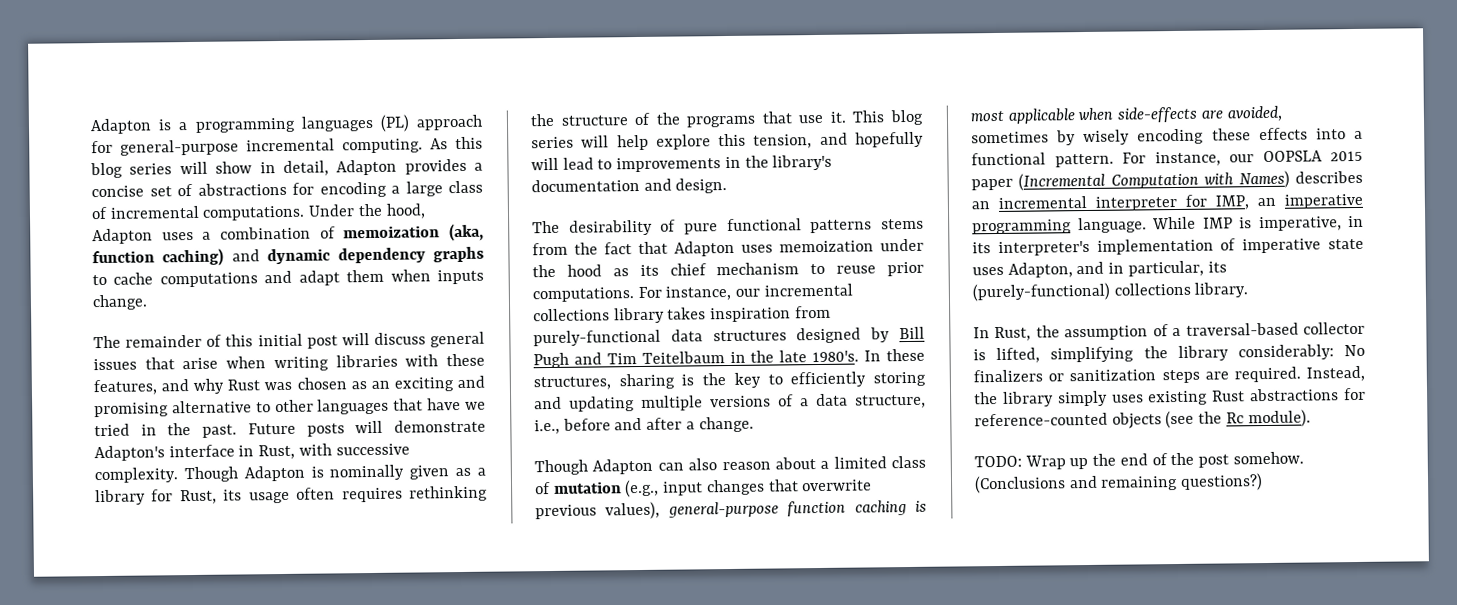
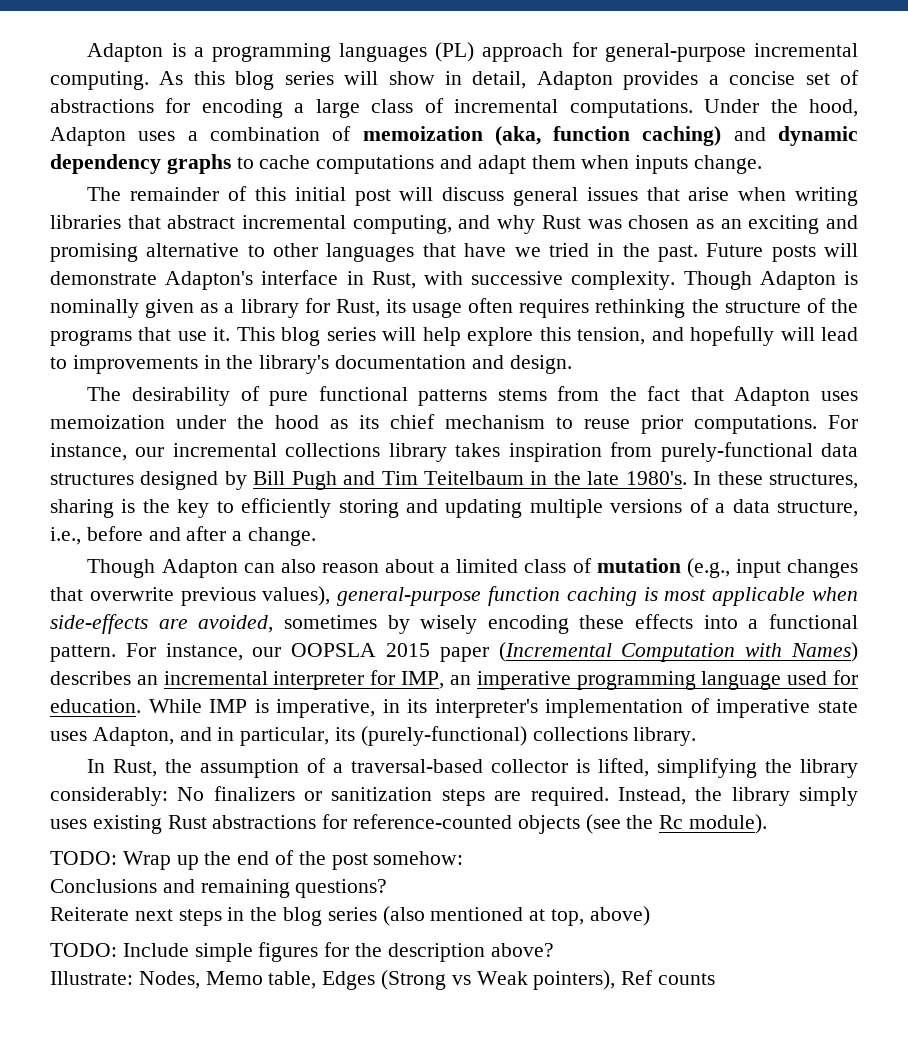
- The remainder of this initial post will discuss general issues that arise when writing libraries with these features, and why Rust was chosen as an exciting and promising alternative to other languages that have we tried in the past.
+ The remainder of this initial post will discuss general issues that arise when writing libraries that abstract incremental computing, and why Rust was chosen as an exciting and promising alternative to other languages that have we tried in the past.
- For instance, our OOPSLA 2015 paper (Incremental Computation with Names) describes an incremental interpreter for IMP, an imperative programming language.
+ For instance, our OOPSLA 2015 paper (Incremental Computation with Names) describes an incremental interpreter for IMP, an imperative programming language used for education.
- TODO: Wrap up the end of the post somehow. (Conclusions and remaining questions?)
+ TODO: Wrap up the end of the post somehow:
+ Conclusions and remaining questions?
+ Reiterate next steps in the blog series (also mentioned at top, above)
+ TODO: Include simple figures for the description above?
+ Illustrate: Nodes, Memo table, Edges (Strong vs Weak pointers), Ref counts

